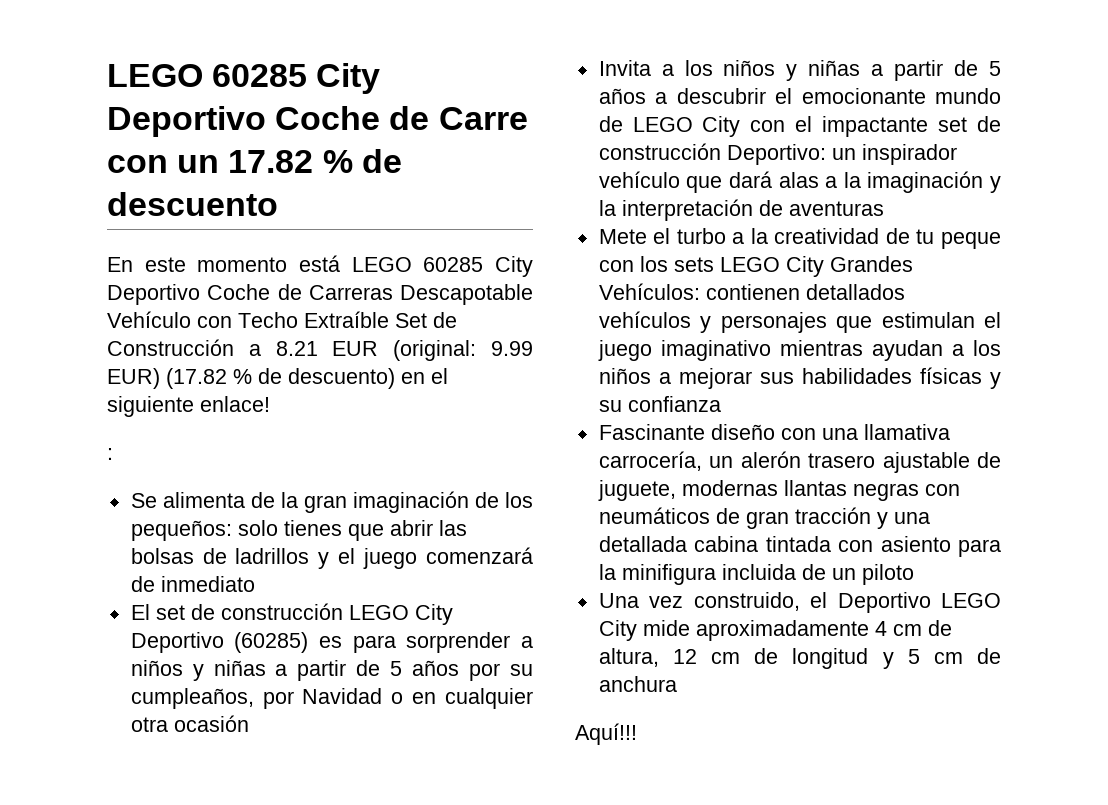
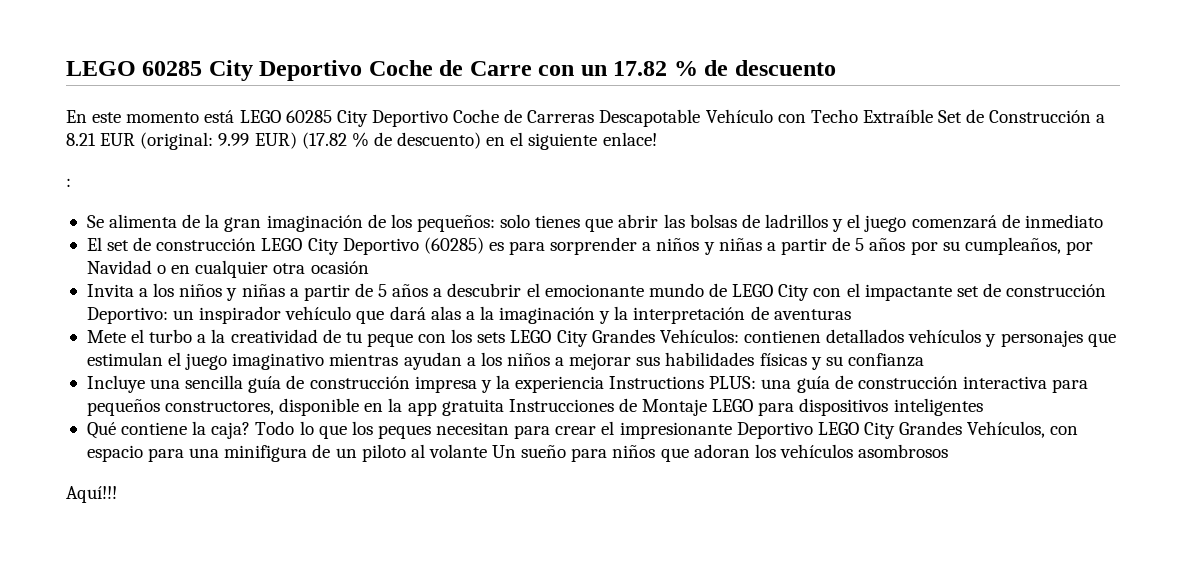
- Fascinante diseño con una llamativa carrocería, un alerón trasero ajustable de juguete, modernas llantas negras con neumáticos de gran tracción y una detallada cabina tintada con asiento para la minifigura incluida de un piloto
- Una vez construido, el Deportivo LEGO City mide aproximadamente 4 cm de altura, 12 cm de longitud y 5 cm de anchura
+ Incluye una sencilla guía de construcción impresa y la experiencia Instructions PLUS: una guía de construcción interactiva para pequeños constructores, disponible en la app gratuita Instrucciones de Montaje LEGO para dispositivos inteligentes
+ Qué contiene la caja? Todo lo que los peques necesitan para crear el impresionante Deportivo LEGO City Grandes Vehículos, con espacio para una minifigura de un piloto al volante Un sueño para niños que adoran los vehículos asombrosos

